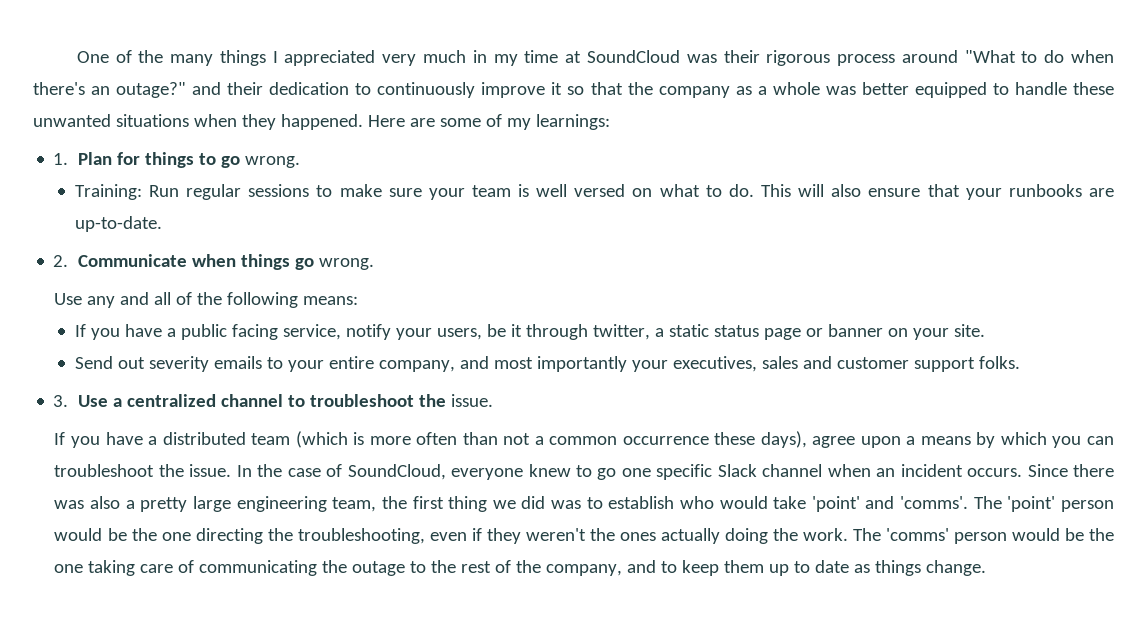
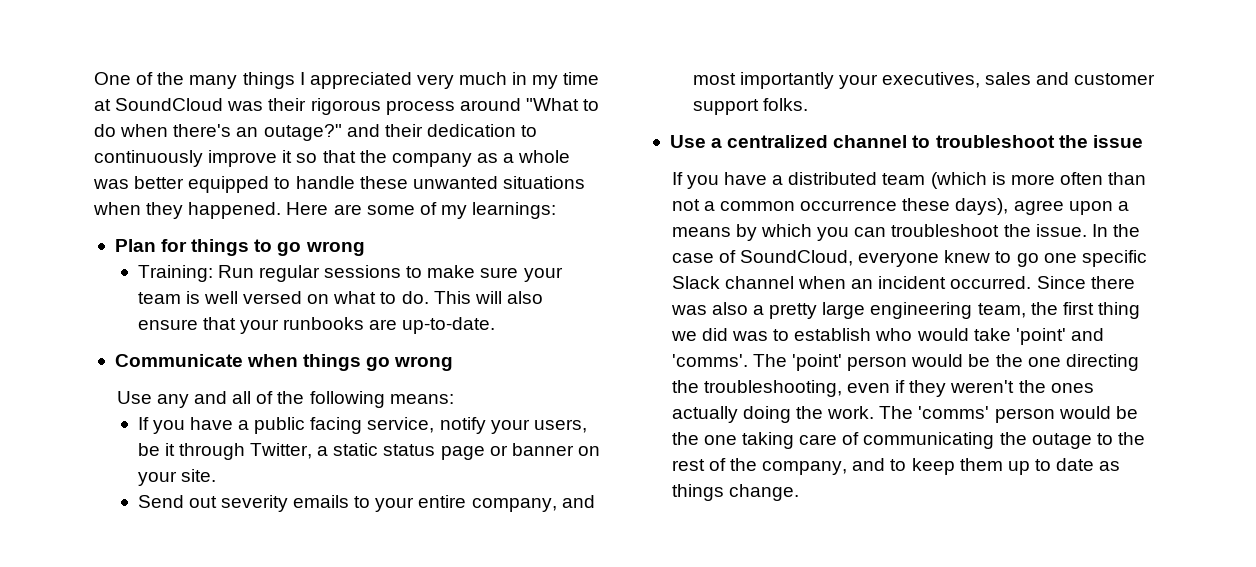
- 1. Plan for things to go wrong.
+ Plan for things to go wrong
- 2. Communicate when things go wrong.
+ Communicate when things go wrong
- If you have a public facing service, notify your users, be it through twitter, a static status page or banner on your site.
+ If you have a public facing service, notify your users, be it through Twitter, a static status page or banner on your site.
- 3. Use a centralized channel to troubleshoot the issue.
+ Use a centralized channel to troubleshoot the issue
- In the case of SoundCloud, everyone knew to go one specific Slack channel when an incident occurs.
+ In the case of SoundCloud, everyone knew to go one specific Slack channel when an incident occurred.

